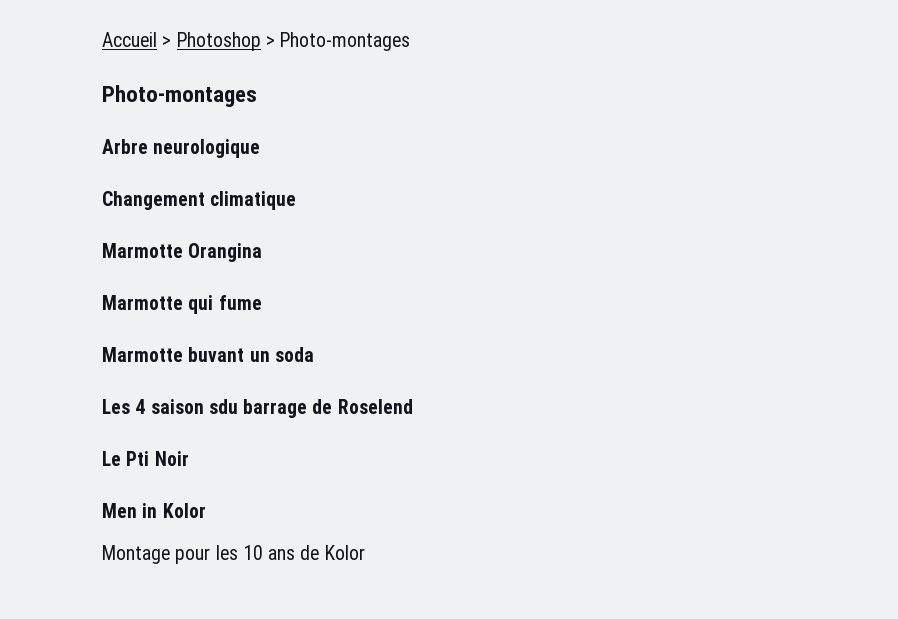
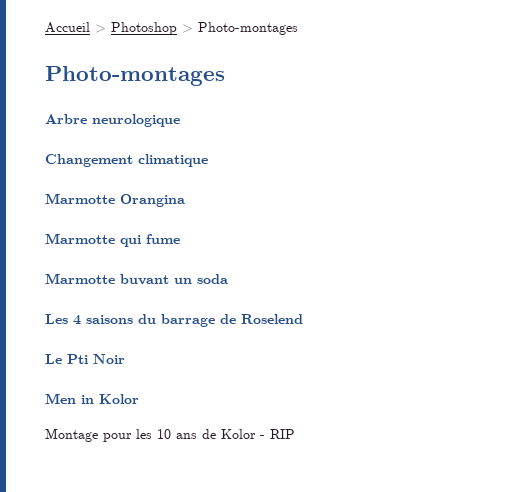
- Les 4 saison sdu barrage de Roselend
+ Les 4 saisons du barrage de Roselend
- Montage pour les 10 ans de Kolor
+ Montage pour les 10 ans de Kolor - RIP

